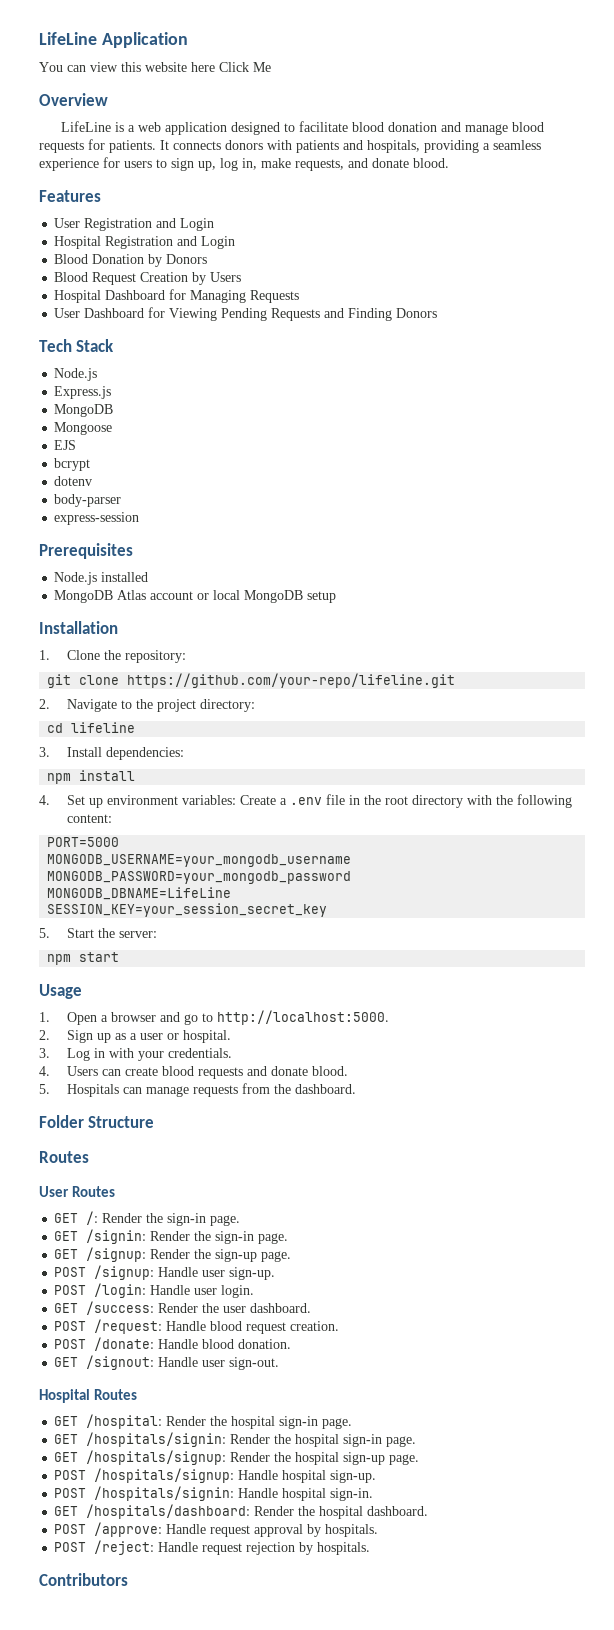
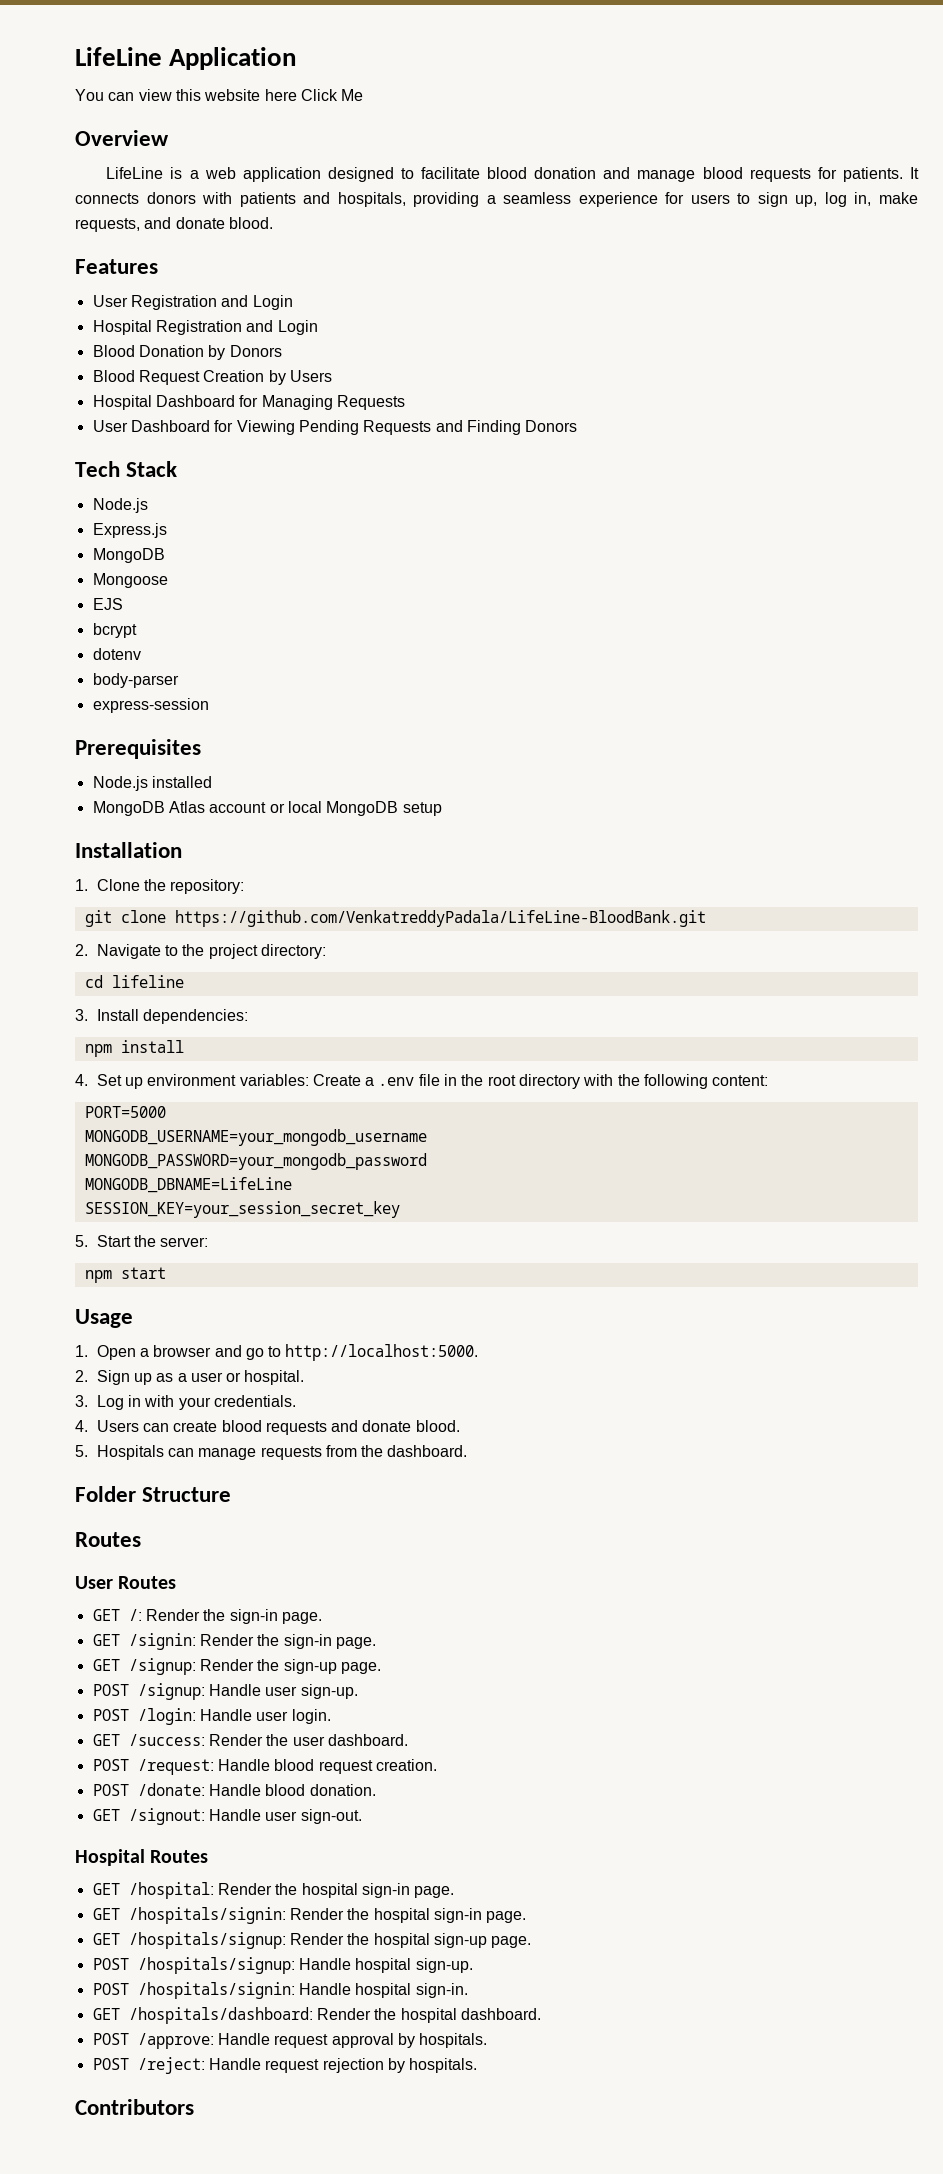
- git clone https://github.com/your-repo/lifeline.git
+ git clone https://github.com/VenkatreddyPadala/LifeLine-BloodBank.git

